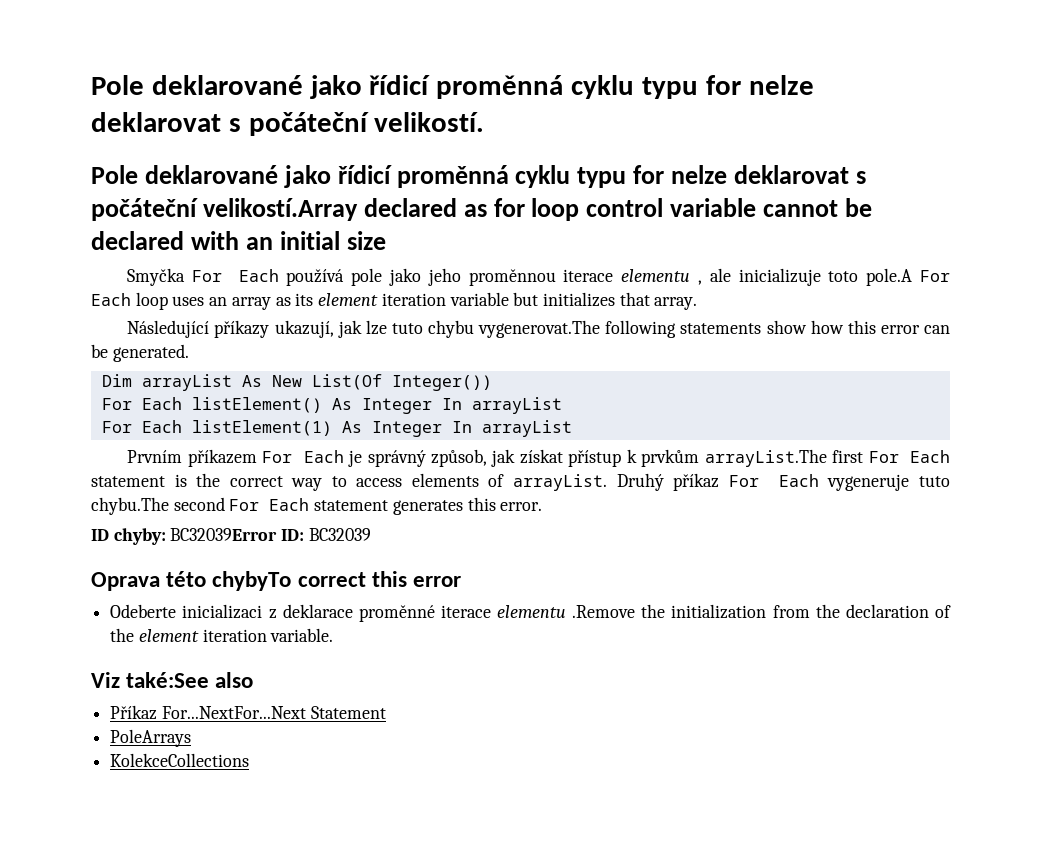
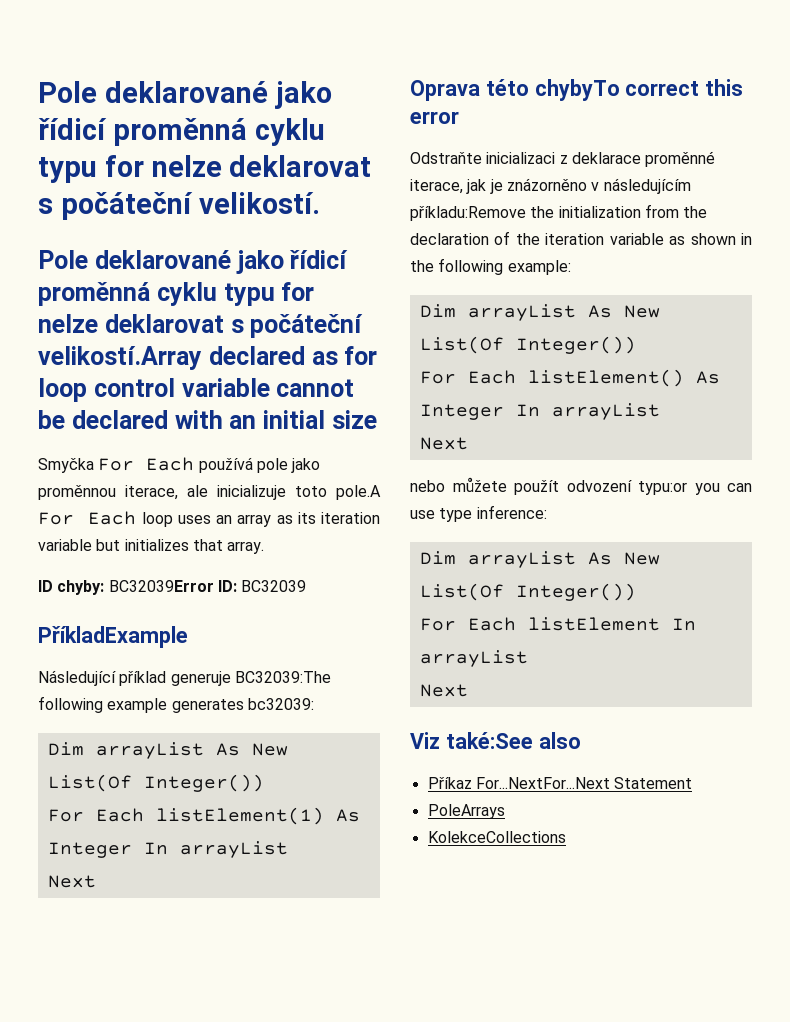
- Smyčka For Each používá pole jako jeho proměnnou iterace elementu , ale inicializuje toto pole.A For Each loop uses an array as its element iteration variable but initializes that array.
+ Smyčka For Each používá pole jako proměnnou iterace, ale inicializuje toto pole.A For Each loop uses an array as its iteration variable but initializes that array.
- Následující příkazy ukazují, jak lze tuto chybu vygenerovat.The following statements show how this error can be generated.
+ ID chyby: BC32039Error ID: BC32039
+ PříkladExample
+ Následující příklad generuje BC32039:The following example generates bc32039:
+ Dim arrayList As New List(Of Integer())
+ For Each listElement(1) As Integer In arrayList
+ Next
+ Oprava této chybyTo correct this error
+ Odstraňte inicializaci z deklarace proměnné iterace, jak je znázorněno v následujícím příkladu:Remove the initialization from the declaration of the iteration variable as shown in the following example:
  For Each listElement() As Integer In arrayList
- For Each listElement(1) As Integer In arrayList
- Prvním příkazem For Each je správný způsob, jak získat přístup k prvkům arrayList.The first For Each statement is the correct way to access elements of arrayList. Druhý příkaz For Each vygeneruje tuto chybu.The second For Each statement generates this error.
- ID chyby: BC32039Error ID: BC32039
- Oprava této chybyTo correct this error
- Odeberte inicializaci z deklarace proměnné iterace elementu .Remove the initialization from the declaration of the element iteration variable.
+ Next
+ nebo můžete použít odvození typu:or you can use type inference:
+ Dim arrayList As New List(Of Integer())
+ For Each listElement In arrayList
+ Next

